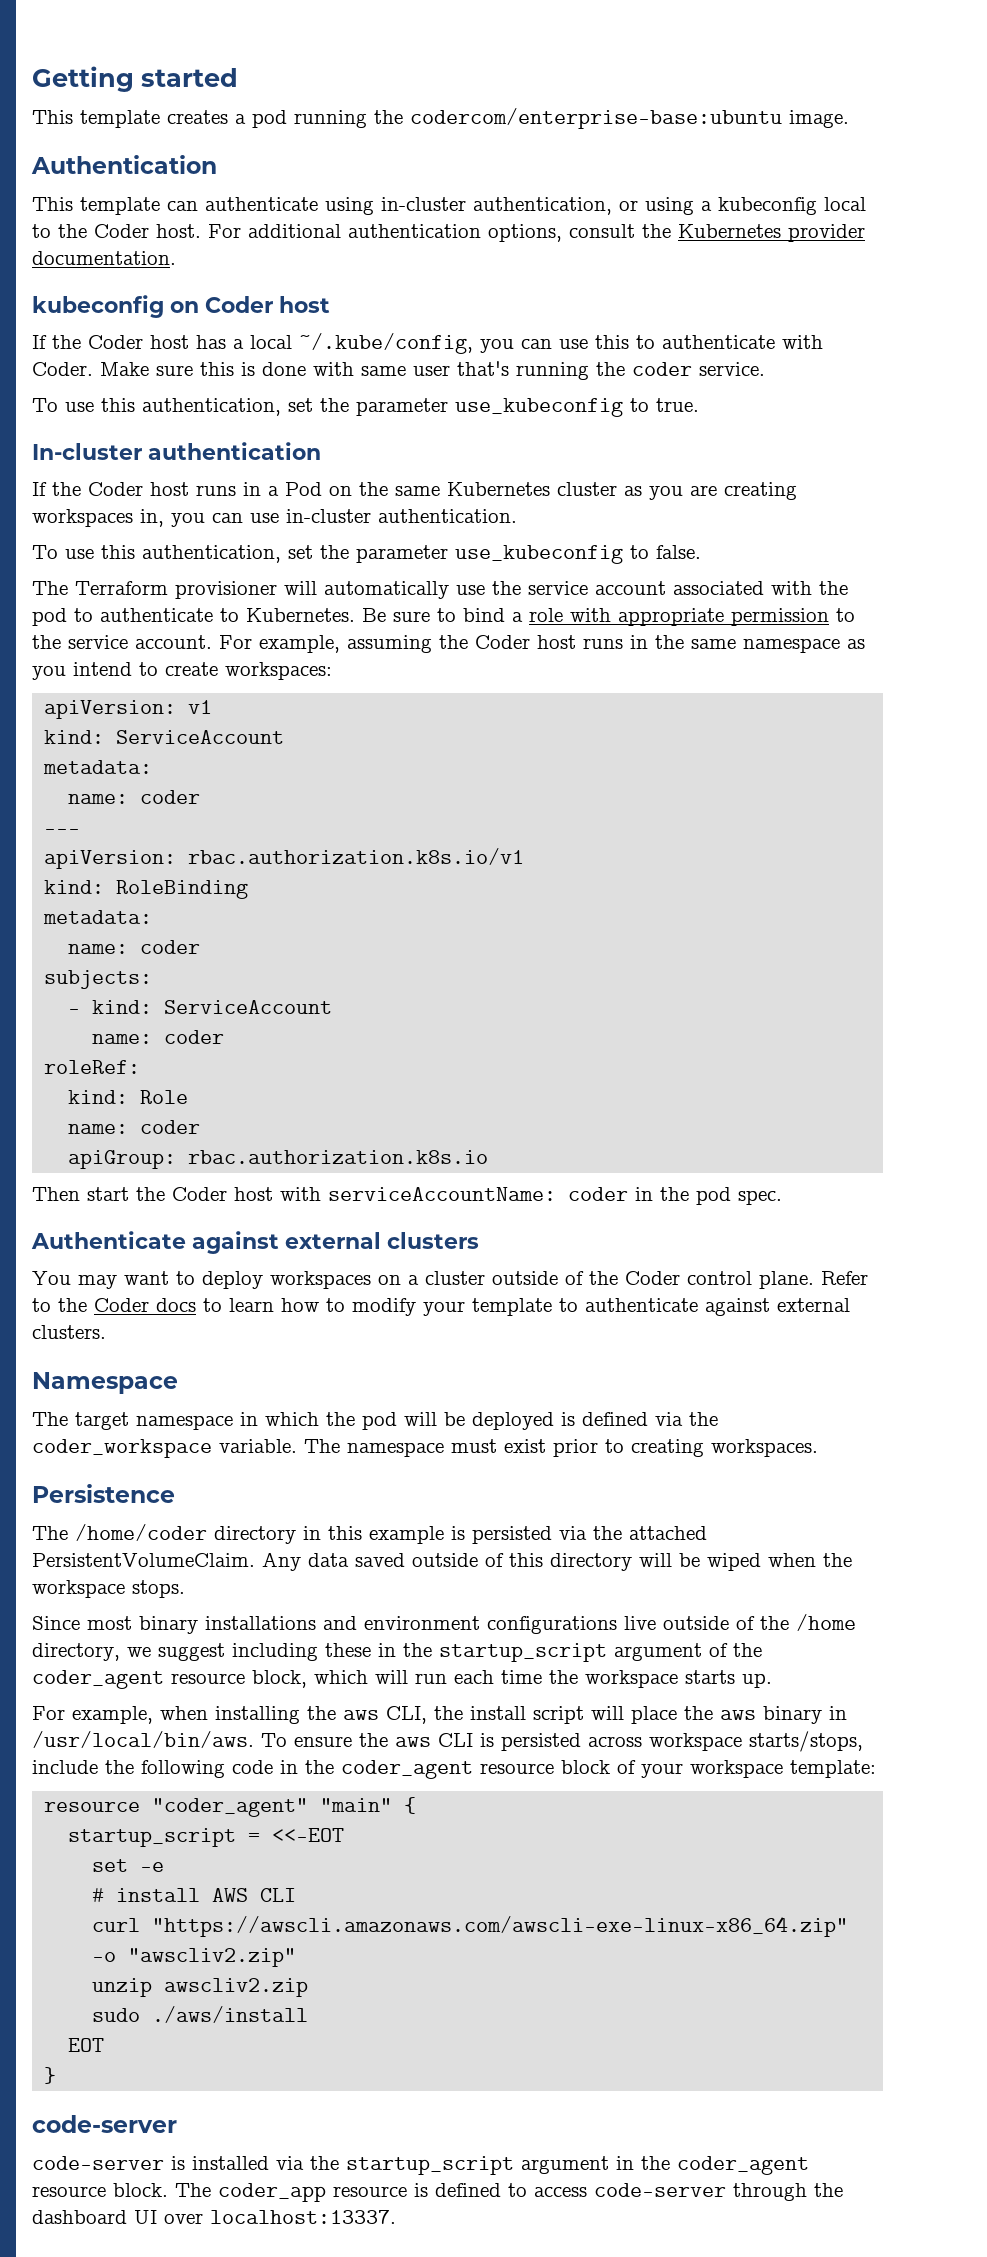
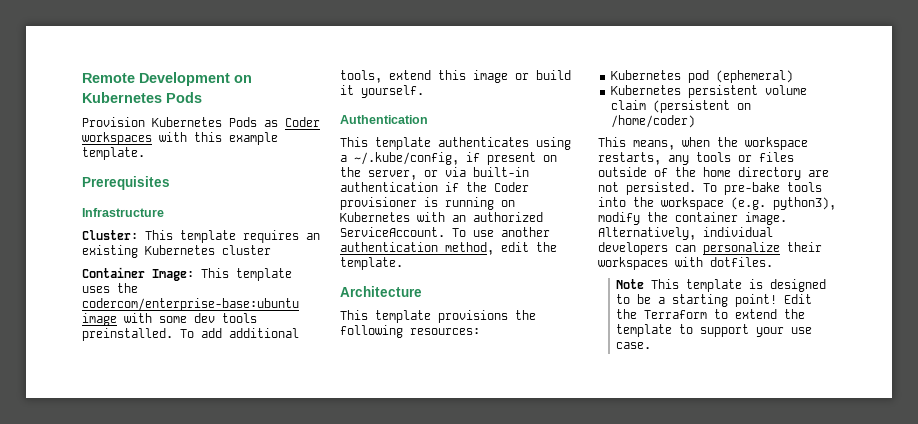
- Getting started
- This template creates a pod running the codercom/enterprise-base:ubuntu image.
+ Remote Development on Kubernetes Pods
+ Provision Kubernetes Pods as Coder workspaces with this example template.
+ Prerequisites
+ Infrastructure
+ Cluster: This template requires an existing Kubernetes cluster
+ Container Image: This template uses the codercom/enterprise-base:ubuntu image with some dev tools preinstalled. To add additional tools, extend this image or build it yourself.
  Authentication
- This template can authenticate using in-cluster authentication, or using a kubeconfig local to the Coder host. For additional authentication options, consult the Kubernetes provider documentation.
- kubeconfig on Coder host
- If the Coder host has a local ~/.kube/config, you can use this to authenticate with Coder. Make sure this is done with same user that's running the coder service.
- To use this authentication, set the parameter use_kubeconfig to true.
- In-cluster authentication
- If the Coder host runs in a Pod on the same Kubernetes cluster as you are creating workspaces in, you can use in-cluster authentication.
- To use this authentication, set the parameter use_kubeconfig to false.
- The Terraform provisioner will automatically use the service account associated with the pod to authenticate to Kubernetes. Be sure to bind a role with appropriate permission to the service account. For example, assuming the Coder host runs in the same namespace as you intend to create workspaces:
- apiVersion: v1
- kind: ServiceAccount
- metadata:
- name: coder
- ---
- apiVersion: rbac.authorization.k8s.io/v1
- kind: RoleBinding
- metadata:
- name: coder
- subjects:
- - kind: ServiceAccount
- name: coder
- roleRef:
- kind: Role
- name: coder
- apiGroup: rbac.authorization.k8s.io
- Then start the Coder host with serviceAccountName: coder in the pod spec.
- Authenticate against external clusters
- You may want to deploy workspaces on a cluster outside of the Coder control plane. Refer to the Coder docs to learn how to modify your template to authenticate against external clusters.
- Namespace
- The target namespace in which the pod will be deployed is defined via the coder_workspace variable. The namespace must exist prior to creating workspaces.
- Persistence
- The /home/coder directory in this example is persisted via the attached PersistentVolumeClaim. Any data saved outside of this directory will be wiped when the workspace stops.
- Since most binary installations and environment configurations live outside of the /home directory, we suggest including these in the startup_script argument of the coder_agent resource block, which will run each time the workspace starts up.
- For example, when installing the aws CLI, the install script will place the aws binary in /usr/local/bin/aws. To ensure the aws CLI is persisted across workspace starts/stops, include the following code in the coder_agent resource block of your workspace template:
- resource "coder_agent" "main" {
- startup_script = <<-EOT
- set -e
- # install AWS CLI
- curl "https://awscli.amazonaws.com/awscli-exe-linux-x86_64.zip" -o "awscliv2.zip"
- unzip awscliv2.zip
- sudo ./aws/install
- EOT
- }
- code-server
- code-server is installed via the startup_script argument in the coder_agent resource block. The coder_app resource is defined to access code-server through the dashboard UI over localhost:13337.
+ This template authenticates using a ~/.kube/config, if present on the server, or via built-in authentication if the Coder provisioner is running on Kubernetes with an authorized ServiceAccount. To use another authentication method, edit the template.
+ Architecture
+ This template provisions the following resources:
+ Kubernetes pod (ephemeral)
+ Kubernetes persistent volume claim (persistent on /home/coder)
+ This means, when the workspace restarts, any tools or files outside of the home directory are not persisted. To pre-bake tools into the workspace (e.g. python3), modify the container image. Alternatively, individual developers can personalize their workspaces with dotfiles.
+ Note This template is designed to be a starting point! Edit the Terraform to extend the template to support your use case.

